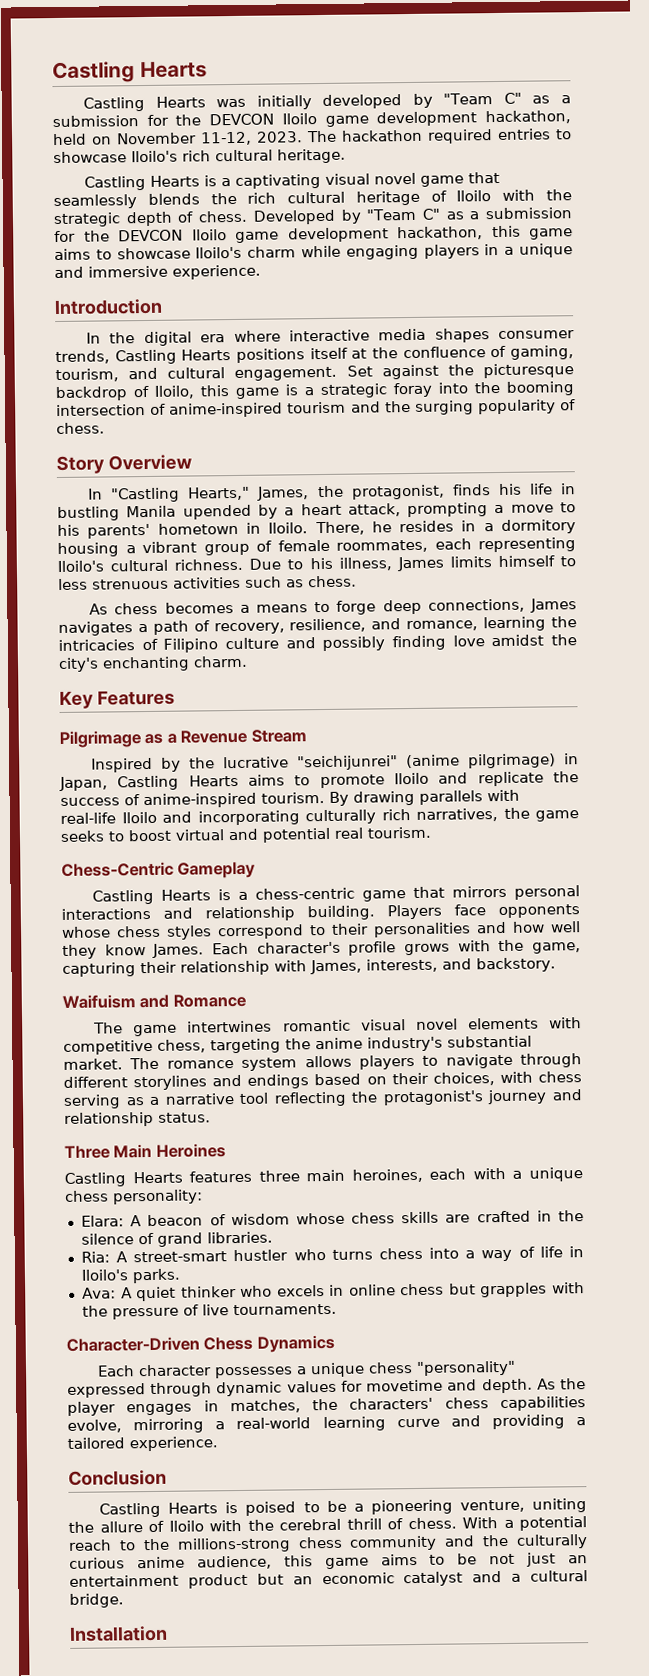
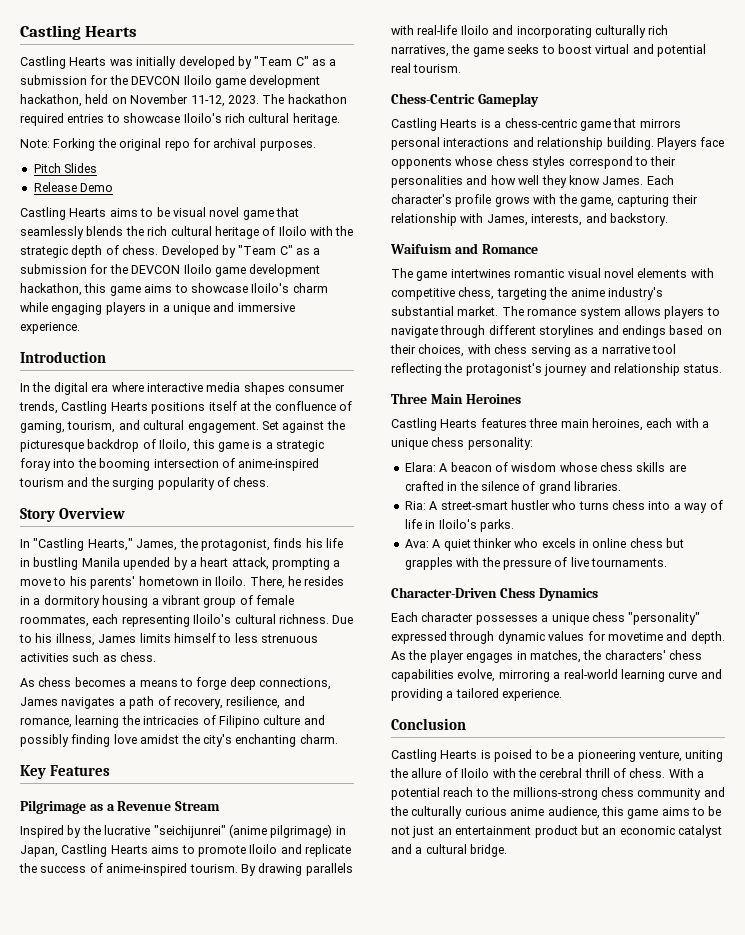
- Castling Hearts is a captivating visual novel game that seamlessly blends the rich cultural heritage of Iloilo with the strategic depth of chess.
+ Note: Forking the original repo for archival purposes.
+ Pitch Slides
+ Release Demo
+ Castling Hearts aims to be visual novel game that seamlessly blends the rich cultural heritage of Iloilo with the strategic depth of chess.
- Installation

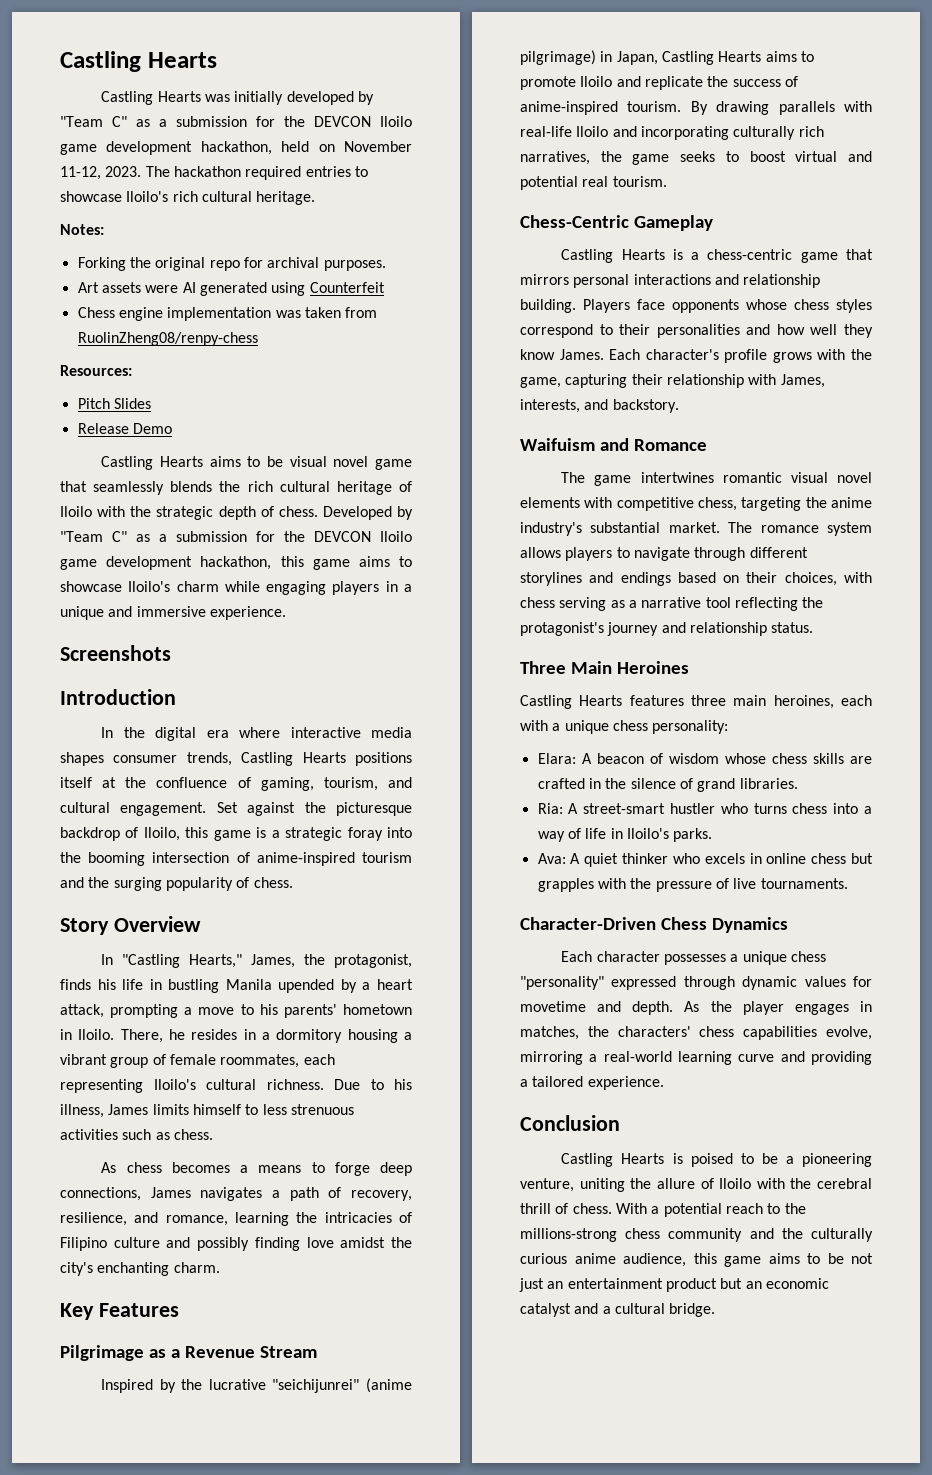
- Note: Forking the original repo for archival purposes.
+ Notes:
+ Forking the original repo for archival purposes.
+ Art assets were AI generated using Counterfeit
+ Chess engine implementation was taken from RuolinZheng08/renpy-chess
+ Resources:
+ Screenshots

